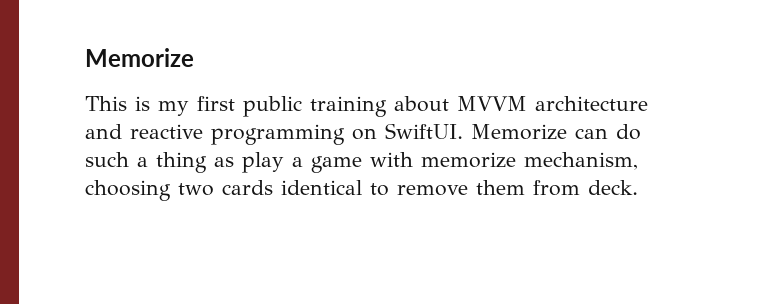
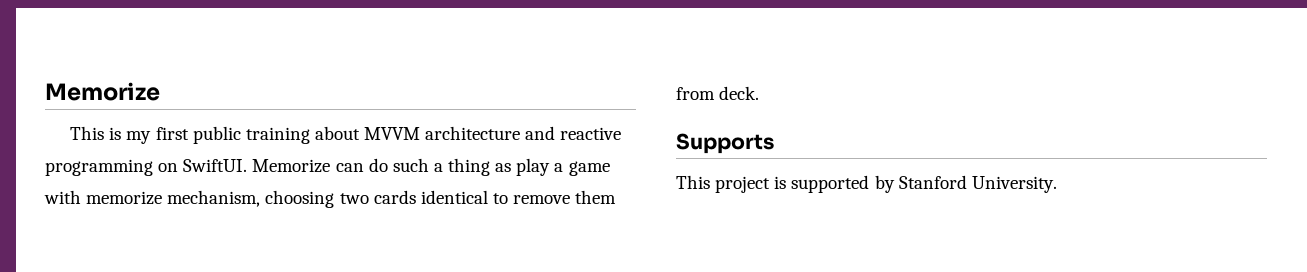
+ Supports
+ This project is supported by Stanford University.

